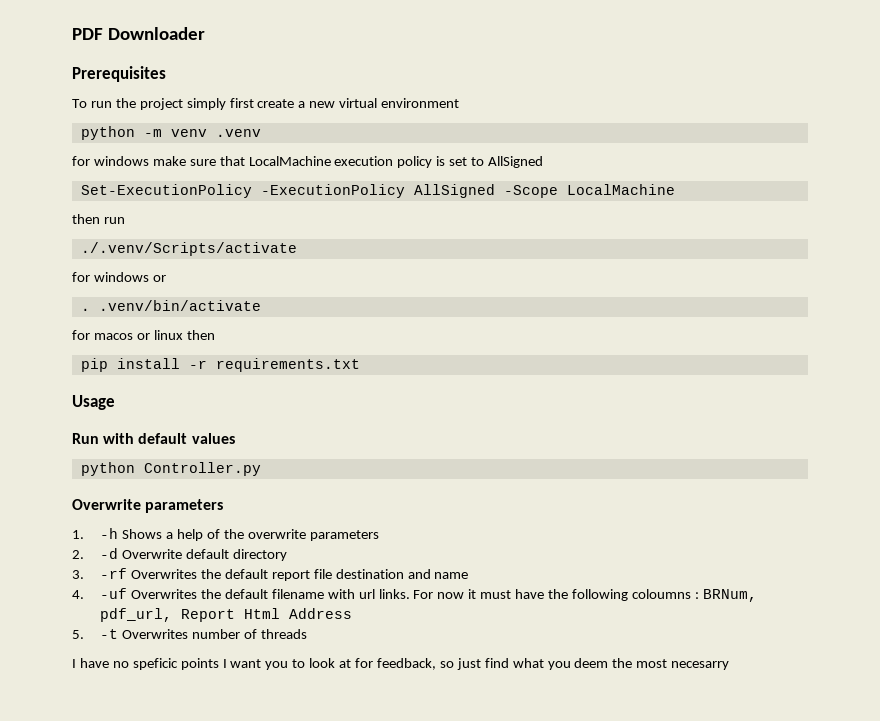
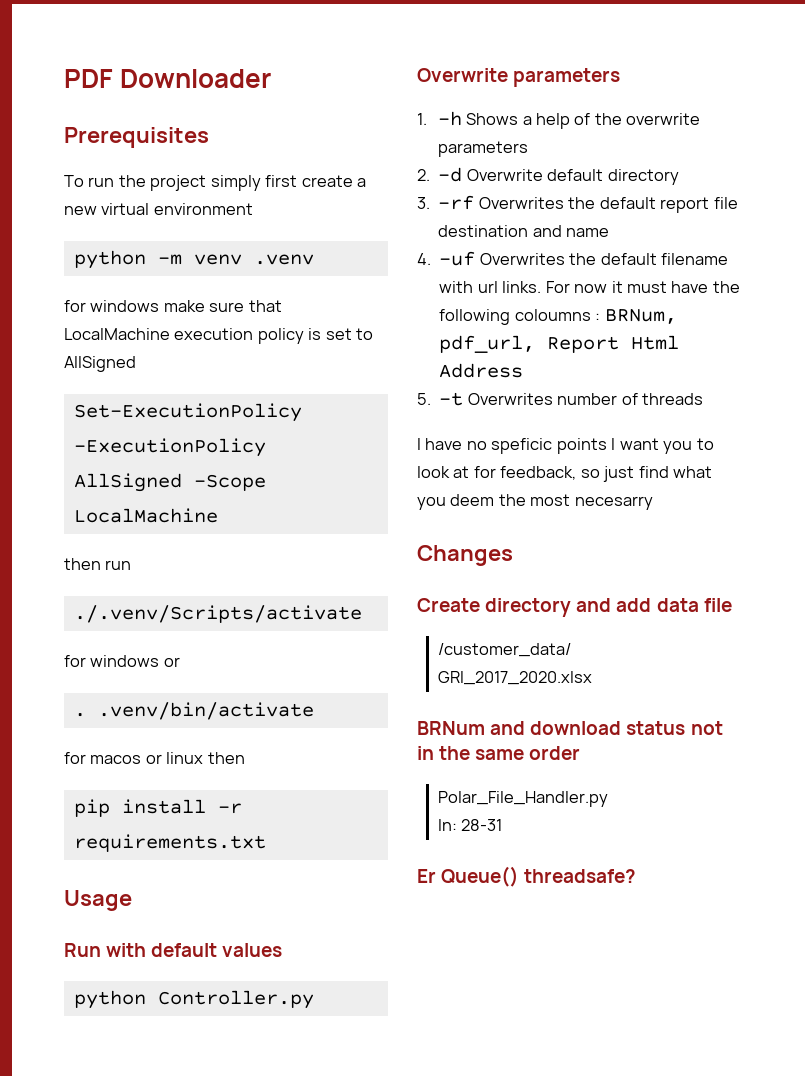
+ Changes
+ Create directory and add data file
+ /customer_data/
+ GRI_2017_2020.xlsx
+ BRNum and download status not in the same order
+ Polar_File_Handler.py
+ ln: 28-31
+ Er Queue() threadsafe?

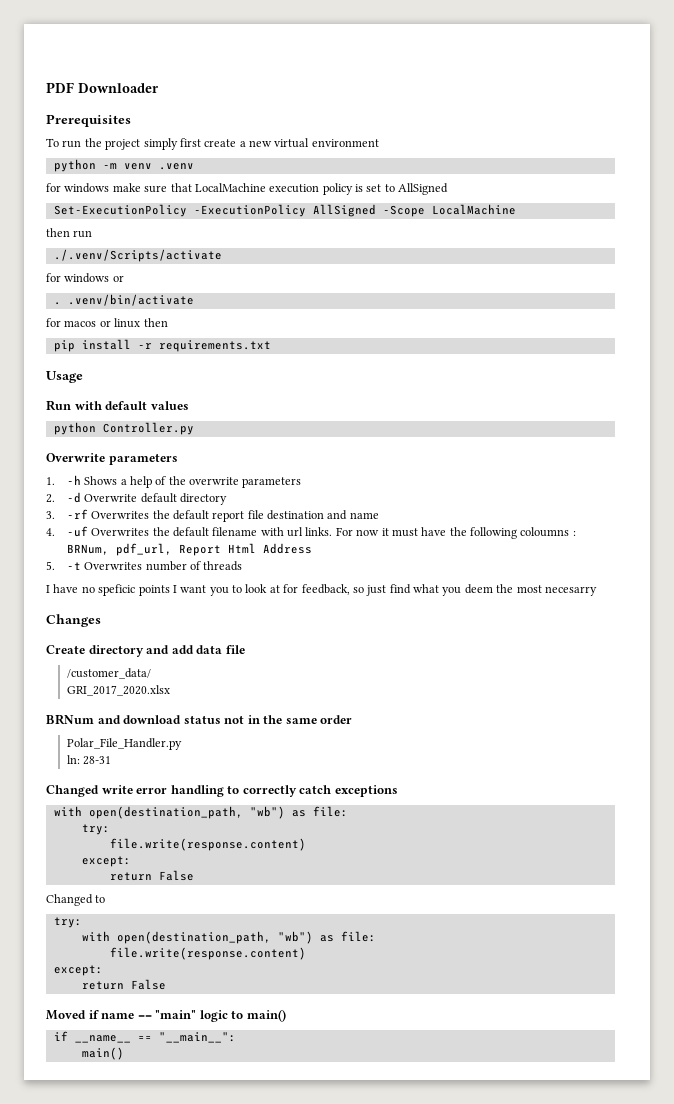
- Er Queue() threadsafe?
+ Changed write error handling to correctly catch exceptions
+ with open(destination_path, "wb") as file:
+ try:
+ file.write(response.content)
+ except:
+ return False
+ Changed to
+ try:
+ with open(destination_path, "wb") as file:
+ file.write(response.content)
+ except:
+ return False
+ Moved if name == "main" logic to main()
+ if __name__ == "__main__":
+ main()

